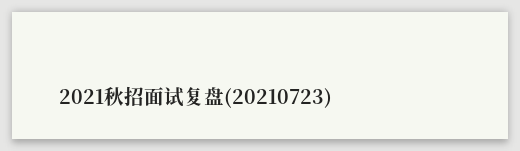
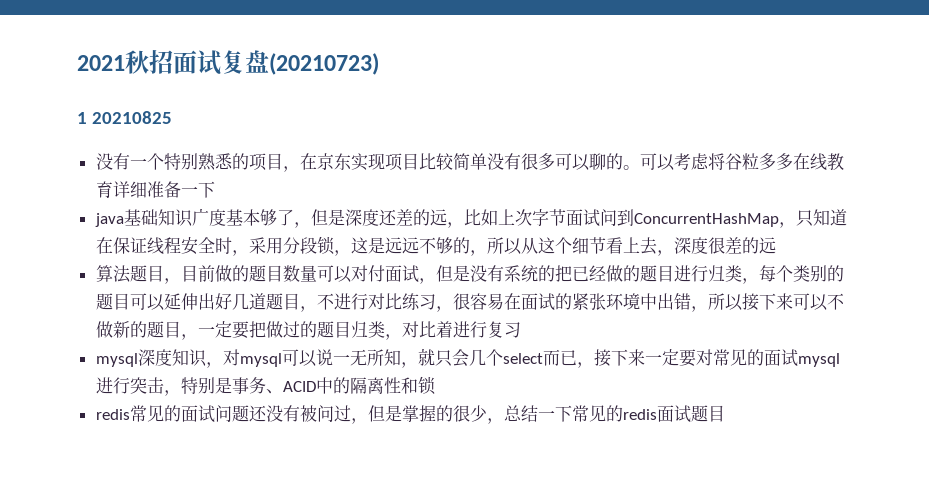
+ 1 20210825
+ 没有一个特别熟悉的项目，在京东实现项目比较简单没有很多可以聊的。可以考虑将谷粒多多在线教育详细准备一下
+ java基础知识广度基本够了，但是深度还差的远，比如上次字节面试问到ConcurrentHashMap，只知道在保证线程安全时，采用分段锁，这是远远不够的，所以从这个细节看上去，深度很差的远
+ 算法题目，目前做的题目数量可以对付面试，但是没有系统的把已经做的题目进行归类，每个类别的题目可以延伸出好几道题目，不进行对比练习，很容易在面试的紧张环境中出错，所以接下来可以不做新的题目，一定要把做过的题目归类，对比着进行复习
+ mysql深度知识，对mysql可以说一无所知，就只会几个select而已，接下来一定要对常见的面试mysql进行突击，特别是事务、ACID中的隔离性和锁
+ redis常见的面试问题还没有被问过，但是掌握的很少，总结一下常见的redis面试题目

